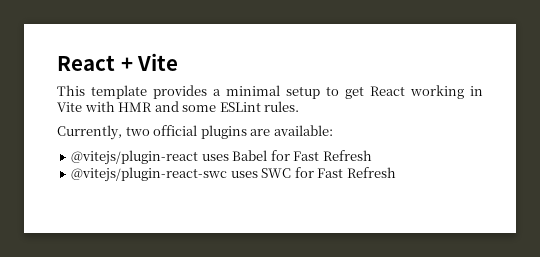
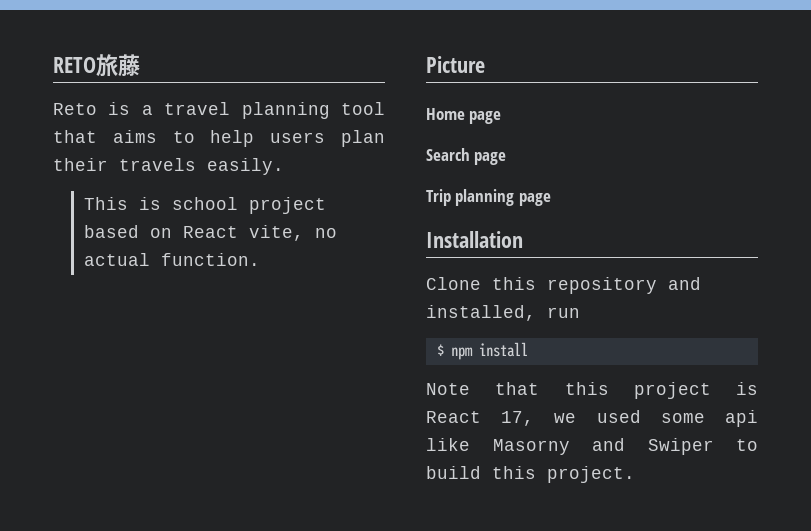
- React + Vite
- This template provides a minimal setup to get React working in Vite with HMR and some ESLint rules.
- Currently, two official plugins are available:
- @vitejs/plugin-react uses Babel for Fast Refresh
- @vitejs/plugin-react-swc uses SWC for Fast Refresh
+ RETO旅藤
+ Reto is a travel planning tool that aims to help users plan their travels easily.
+ This is school project based on React vite, no actual function.
+ Picture
+ Home page
+ Search page
+ Trip planning page
+ Installation
+ Clone this repository and installed, run
+ $ npm install
+ Note that this project is React 17, we used some api like Masorny and Swiper to build this project.

